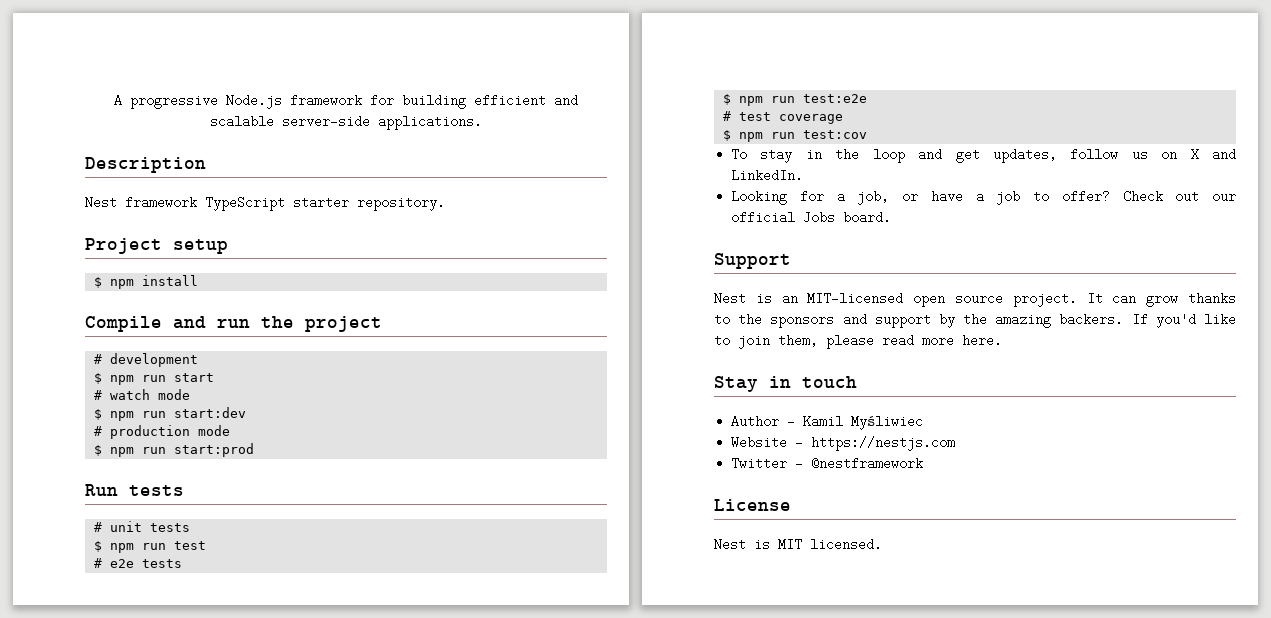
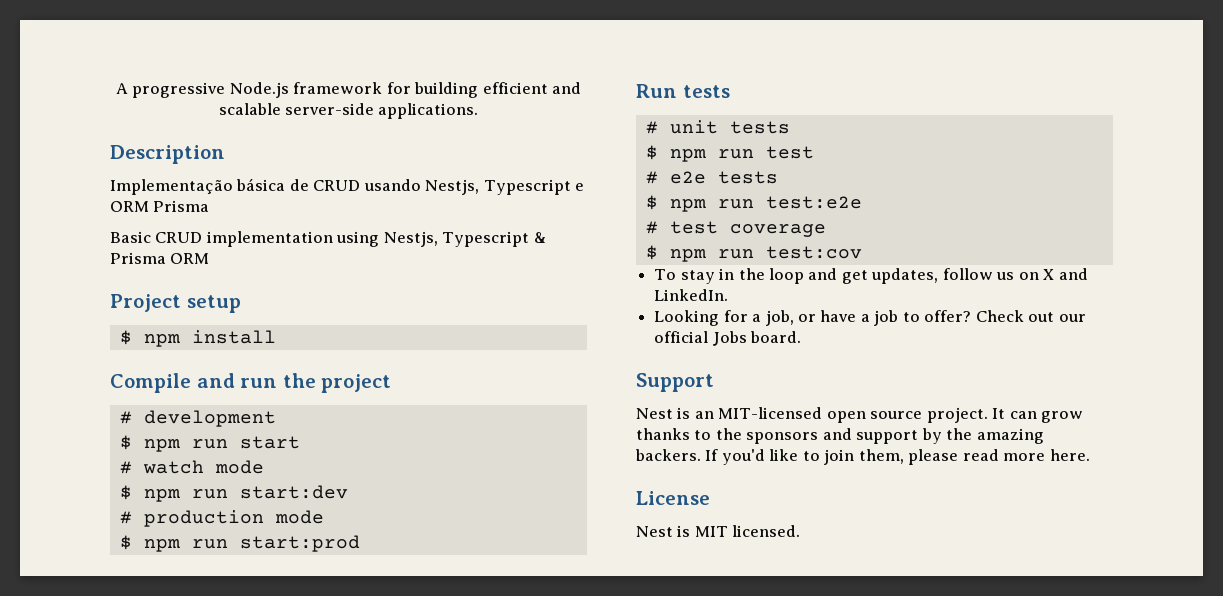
- Nest framework TypeScript starter repository.
+ Implementação básica de CRUD usando Nestjs, Typescript e ORM Prisma
+ Basic CRUD implementation using Nestjs, Typescript & Prisma ORM
- Stay in touch
- Author - Kamil Myśliwiec
- Website - https://nestjs.com
- Twitter - @nestframework

